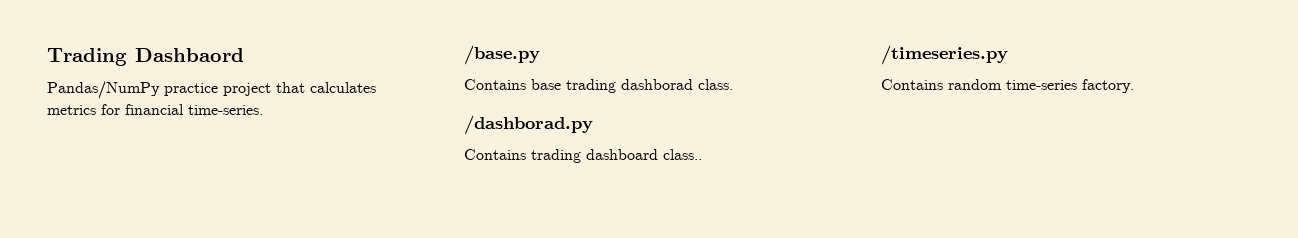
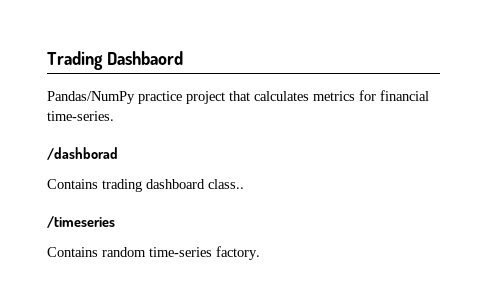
- /base.py
- Contains base trading dashborad class.
- /dashborad.py
+ /dashborad
- /timeseries.py
+ /timeseries

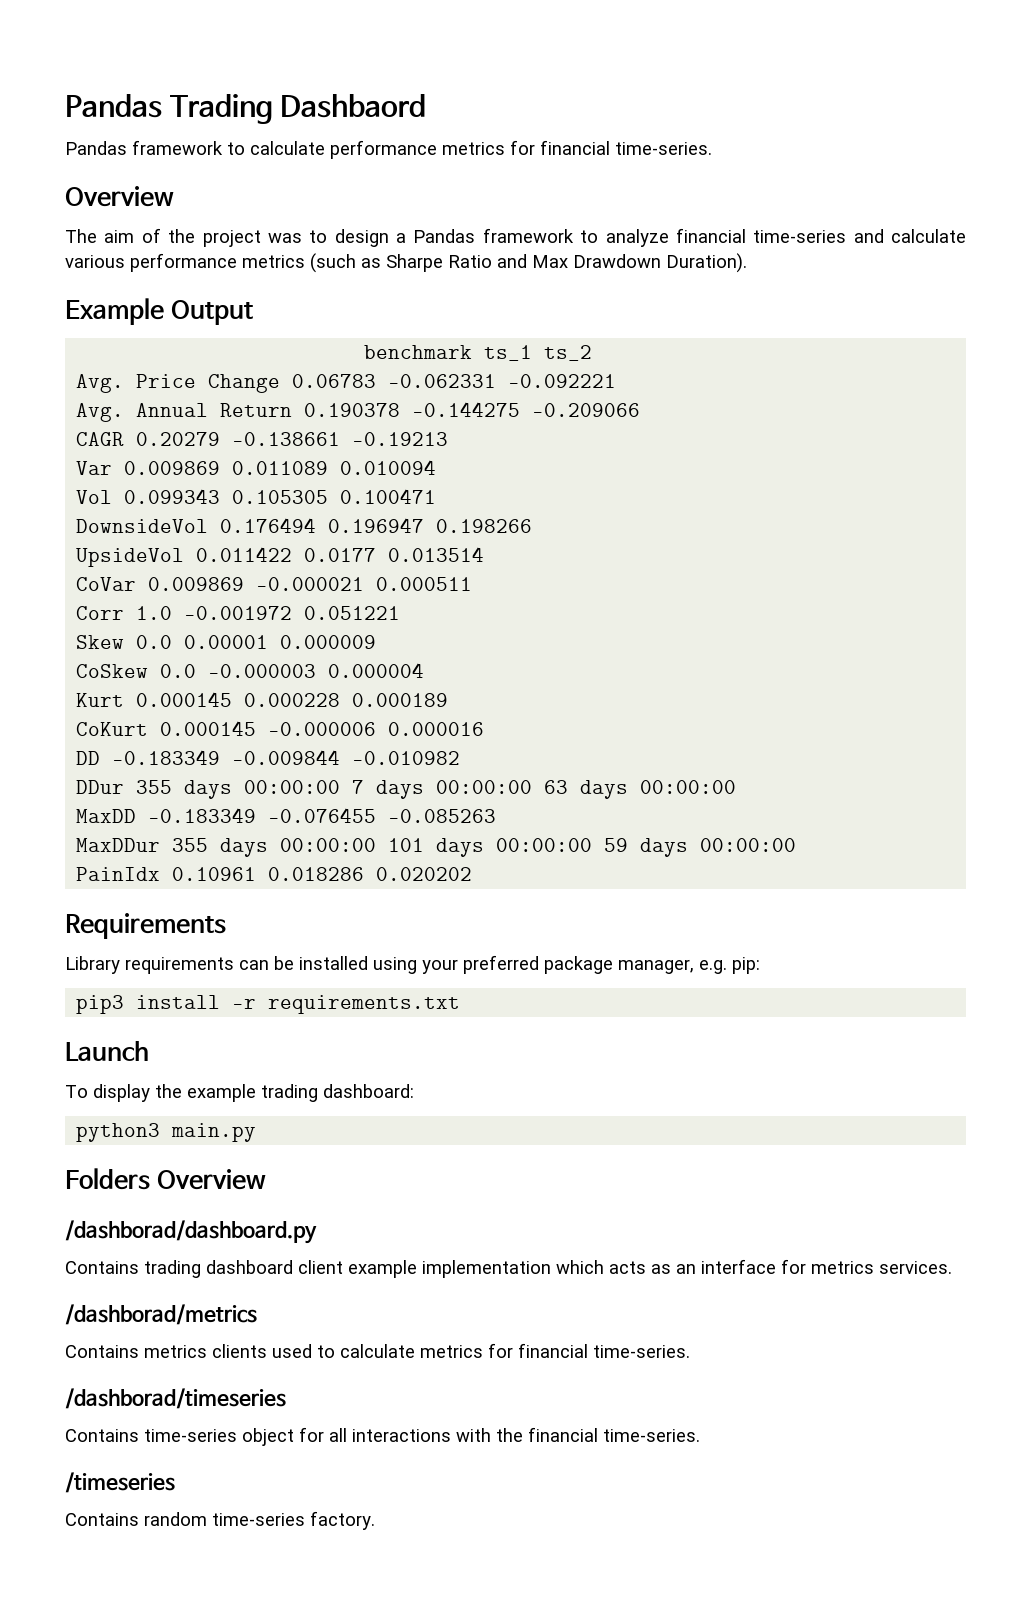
- Trading Dashbaord
+ Pandas Trading Dashbaord
- Pandas/NumPy practice project that calculates metrics for financial time-series.
- /dashborad
- Contains trading dashboard class..
+ Pandas framework to calculate performance metrics for financial time-series.
+ Overview
+ The aim of the project was to design a Pandas framework to analyze financial time-series and calculate various performance metrics (such as Sharpe Ratio and Max Drawdown Duration).
+ Example Output
+ benchmark ts_1 ts_2
+ Avg. Price Change 0.06783 -0.062331 -0.092221
+ Avg. Annual Return 0.190378 -0.144275 -0.209066
+ CAGR 0.20279 -0.138661 -0.19213
+ Var 0.009869 0.011089 0.010094
+ Vol 0.099343 0.105305 0.100471
+ DownsideVol 0.176494 0.196947 0.198266
+ UpsideVol 0.011422 0.0177 0.013514
+ CoVar 0.009869 -0.000021 0.000511
+ Corr 1.0 -0.001972 0.051221
+ Skew 0.0 0.00001 0.000009
+ CoSkew 0.0 -0.000003 0.000004
+ Kurt 0.000145 0.000228 0.000189
+ CoKurt 0.000145 -0.000006 0.000016
+ DD -0.183349 -0.009844 -0.010982
+ DDur 355 days 00:00:00 7 days 00:00:00 63 days 00:00:00
+ MaxDD -0.183349 -0.076455 -0.085263
+ MaxDDur 355 days 00:00:00 101 days 00:00:00 59 days 00:00:00
+ PainIdx 0.10961 0.018286 0.020202
+ Requirements
+ Library requirements can be installed using your preferred package manager, e.g. pip:
+ pip3 install -r requirements.txt
+ Launch
+ To display the example trading dashboard:
+ python3 main.py
+ Folders Overview
+ /dashborad/dashboard.py
+ Contains trading dashboard client example implementation which acts as an interface for metrics services.
+ /dashborad/metrics
+ Contains metrics clients used to calculate metrics for financial time-series.
+ /dashborad/timeseries
+ Contains time-series object for all interactions with the financial time-series.

